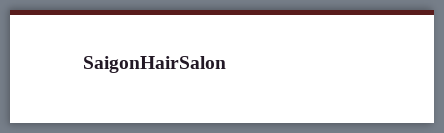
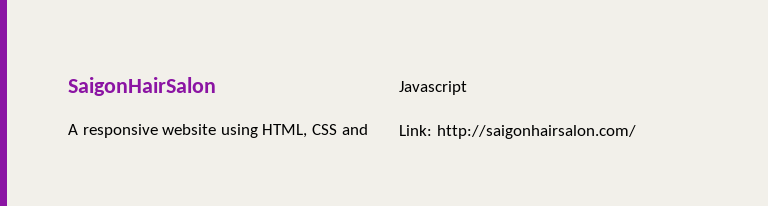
+ A responsive website using HTML, CSS and Javascript
+ Link: http://saigonhairsalon.com/

